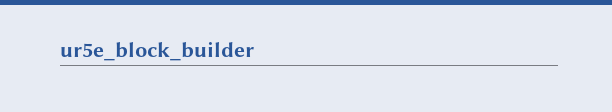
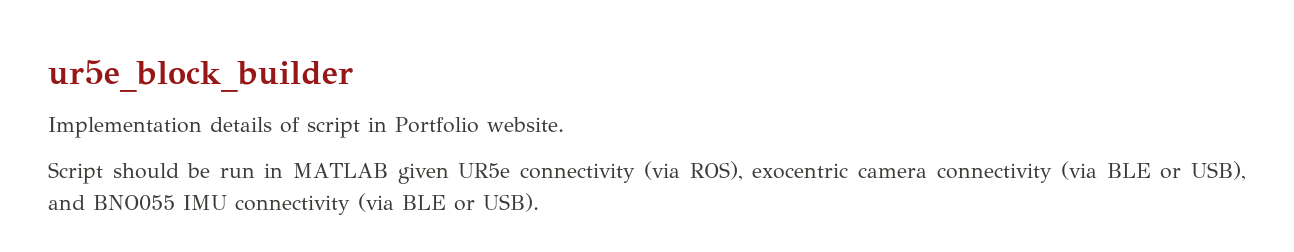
+ Implementation details of script in Portfolio website.
+ Script should be run in MATLAB given UR5e connectivity (via ROS), exocentric camera connectivity (via BLE or USB), and BNO055 IMU connectivity (via BLE or USB).

